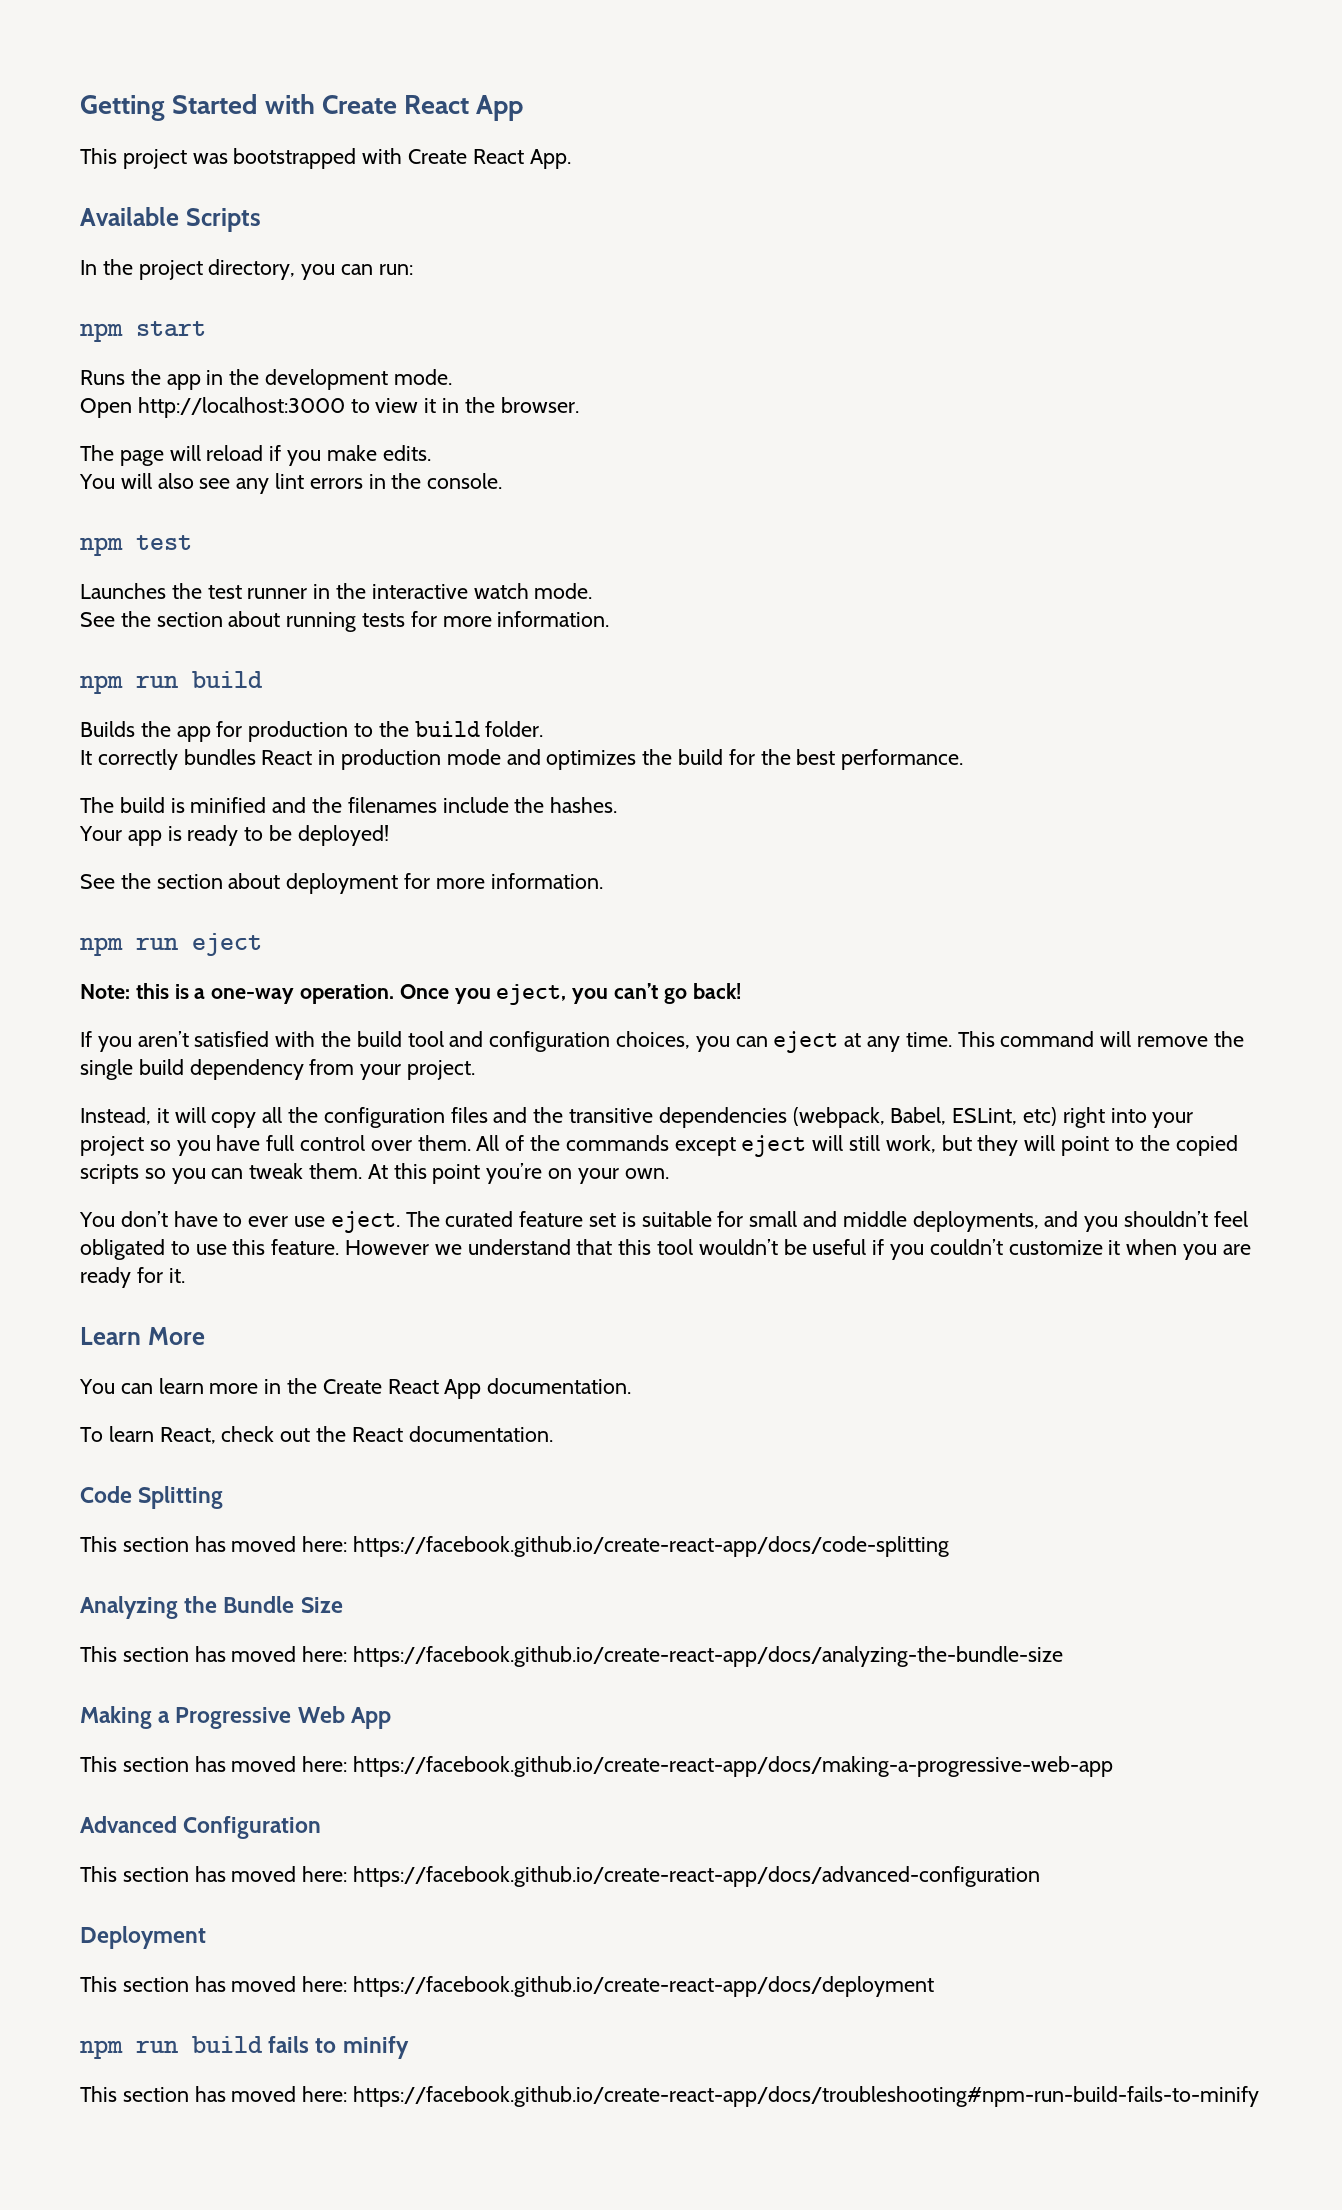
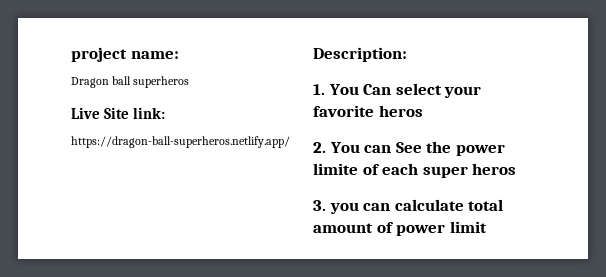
- Getting Started with Create React App
- This project was bootstrapped with Create React App.
- Available Scripts
- In the project directory, you can run:
- npm start
- Runs the app in the development mode.
- Open http://localhost:3000 to view it in the browser.
- The page will reload if you make edits.
- You will also see any lint errors in the console.
- npm test
- Launches the test runner in the interactive watch mode.
- See the section about running tests for more information.
- npm run build
- Builds the app for production to the build folder.
- It correctly bundles React in production mode and optimizes the build for the best performance.
- The build is minified and the filenames include the hashes.
- Your app is ready to be deployed!
- See the section about deployment for more information.
- npm run eject
- Note: this is a one-way operation. Once you eject, you can’t go back!
- If you aren’t satisfied with the build tool and configuration choices, you can eject at any time. This command will remove the single build dependency from your project.
- Instead, it will copy all the configuration files and the transitive dependencies (webpack, Babel, ESLint, etc) right into your project so you have full control over them. All of the commands except eject will still work, but they will point to the copied scripts so you can tweak them. At this point you’re on your own.
- You don’t have to ever use eject. The curated feature set is suitable for small and middle deployments, and you shouldn’t feel obligated to use this feature. However we understand that this tool wouldn’t be useful if you couldn’t customize it when you are ready for it.
- Learn More
- You can learn more in the Create React App documentation.
- To learn React, check out the React documentation.
- Code Splitting
- This section has moved here: https://facebook.github.io/create-react-app/docs/code-splitting
- Analyzing the Bundle Size
- This section has moved here: https://facebook.github.io/create-react-app/docs/analyzing-the-bundle-size
- Making a Progressive Web App
- This section has moved here: https://facebook.github.io/create-react-app/docs/making-a-progressive-web-app
- Advanced Configuration
- This section has moved here: https://facebook.github.io/create-react-app/docs/advanced-configuration
- Deployment
- This section has moved here: https://facebook.github.io/create-react-app/docs/deployment
- npm run build fails to minify
- This section has moved here: https://facebook.github.io/create-react-app/docs/troubleshooting#npm-run-build-fails-to-minify
+ project name:
+ Dragon ball superheros
+ Live Site link:
+ https://dragon-ball-superheros.netlify.app/
+ Description:
+ 1. You Can select your favorite heros
+ 2. You can See the power limite of each super heros
+ 3. you can calculate total amount of power limit

